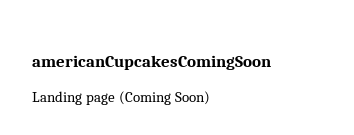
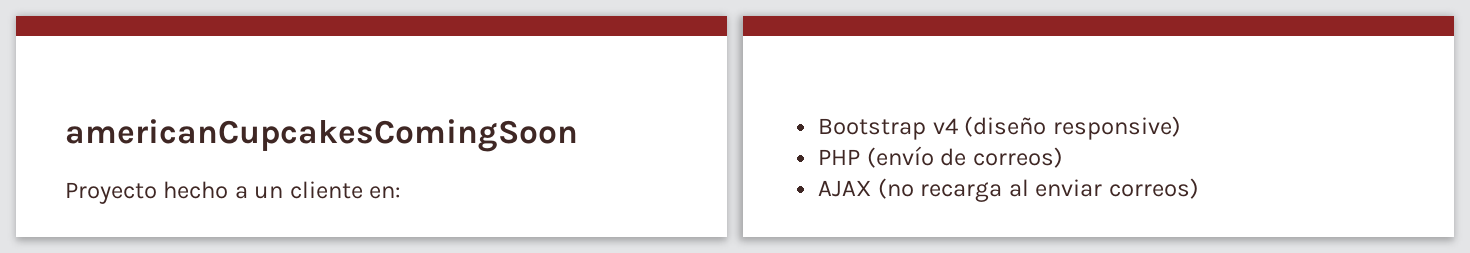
- Landing page (Coming Soon)
+ Proyecto hecho a un cliente en:
+ Bootstrap v4 (diseño responsive)
+ PHP (envío de correos)
+ AJAX (no recarga al enviar correos)

